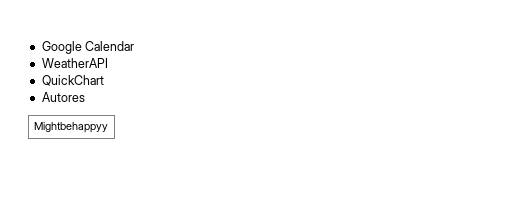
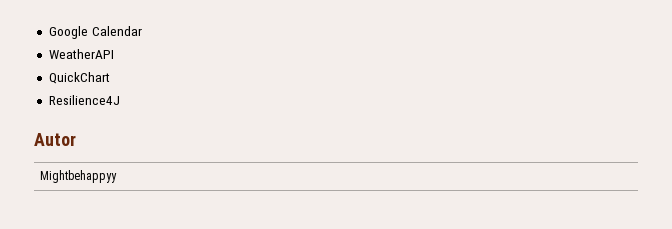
- Autores
+ Resilience4J
+ Autor

